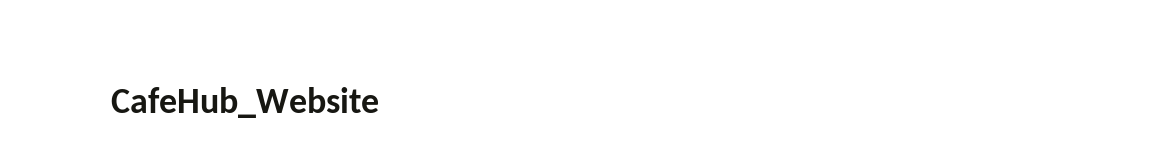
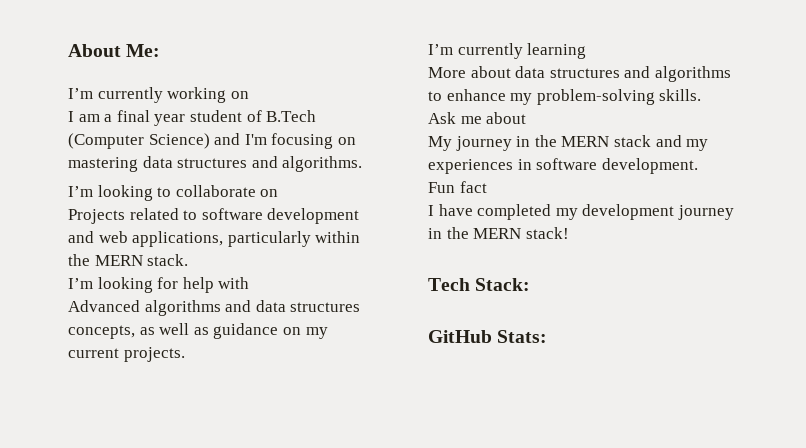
- CafeHub_Website
+ About Me:
+ I’m currently working on
+ I am a final year student of B.Tech (Computer Science) and I'm focusing on mastering data structures and algorithms.
+ I’m looking to collaborate on
+ Projects related to software development and web applications, particularly within the MERN stack.
+ I’m looking for help with
+ Advanced algorithms and data structures concepts, as well as guidance on my current projects.
+ I’m currently learning
+ More about data structures and algorithms to enhance my problem-solving skills.
+ Ask me about
+ My journey in the MERN stack and my experiences in software development.
+ Fun fact
+ I have completed my development journey in the MERN stack!
+ Tech Stack:
+ GitHub Stats:

